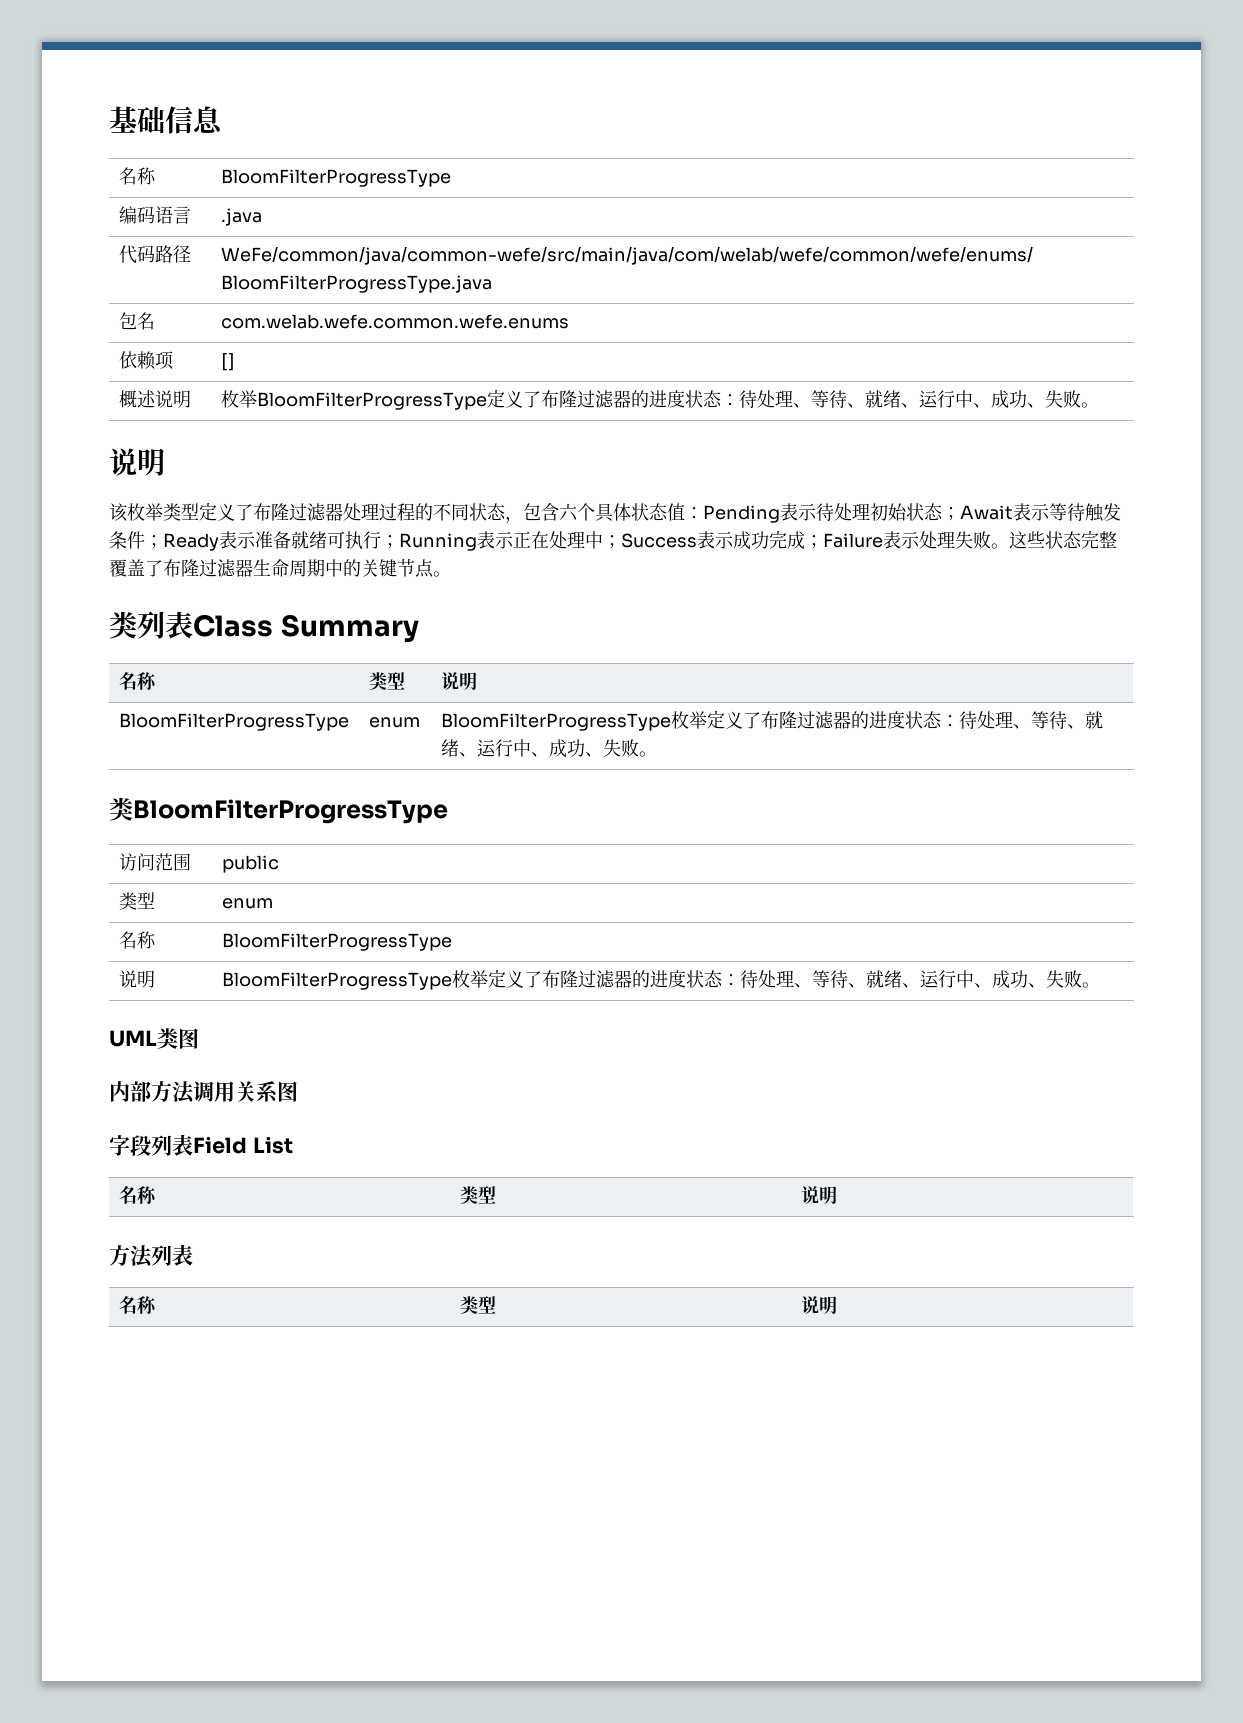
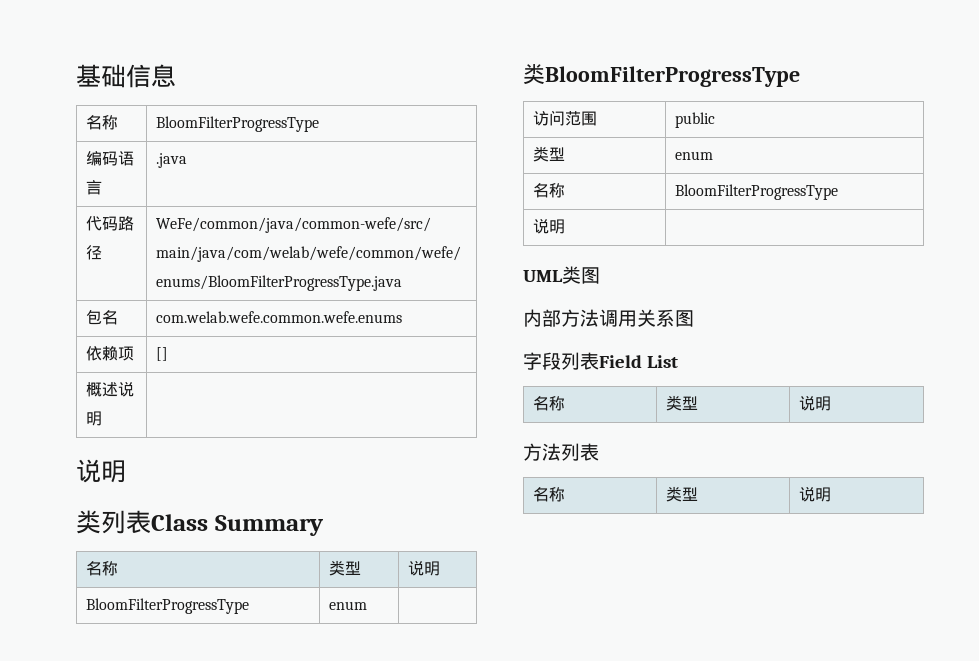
- 概述说明 | 枚举BloomFilterProgressType定义了布隆过滤器的进度状态：待处理、等待、就绪、运行中、成功、失败。
+ 概述说明 |
  说明
- 该枚举类型定义了布隆过滤器处理过程的不同状态，包含六个具体状态值：Pending表示待处理初始状态；Await表示等待触发条件；Ready表示准备就绪可执行；Running表示正在处理中；Success表示成功完成；Failure表示处理失败。这些状态完整覆盖了布隆过滤器生命周期中的关键节点。
- BloomFilterProgressType | enum | BloomFilterProgressType枚举定义了布隆过滤器的进度状态：待处理、等待、就绪、运行中、成功、失败。
+ BloomFilterProgressType | enum |
  类型 | enum
  名称 | BloomFilterProgressType
- 说明 | BloomFilterProgressType枚举定义了布隆过滤器的进度状态：待处理、等待、就绪、运行中、成功、失败。
+ 说明 |

